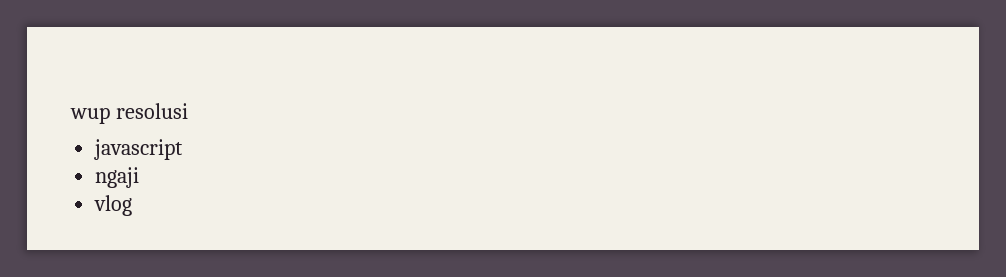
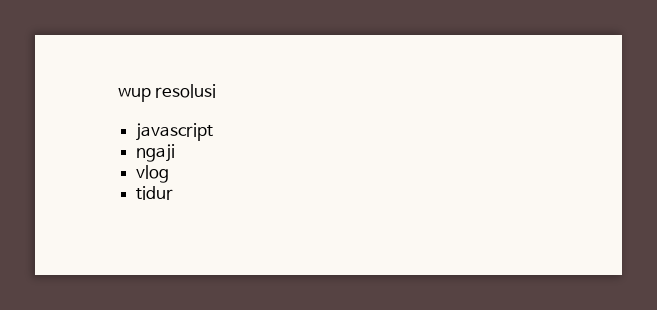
+ tidur

